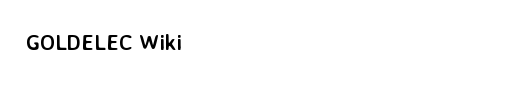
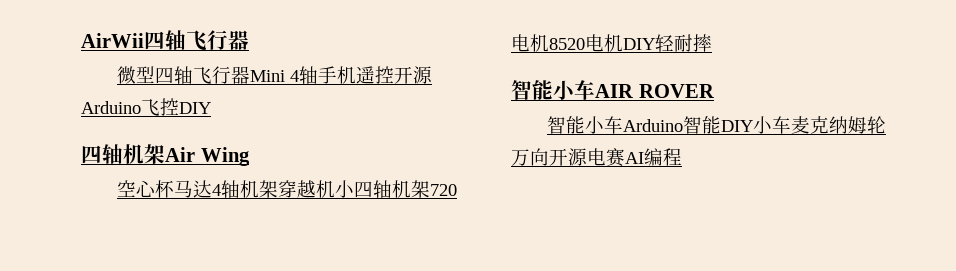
- GOLDELEC Wiki
+ AirWii四轴飞行器
+ 微型四轴飞行器Mini 4轴手机遥控开源Arduino飞控DIY
+ 四轴机架Air Wing
+ 空心杯马达4轴机架穿越机小四轴机架720电机8520电机DIY轻耐摔
+ 智能小车AIR ROVER
+ 智能小车Arduino智能DIY小车麦克纳姆轮万向开源电赛AI编程

